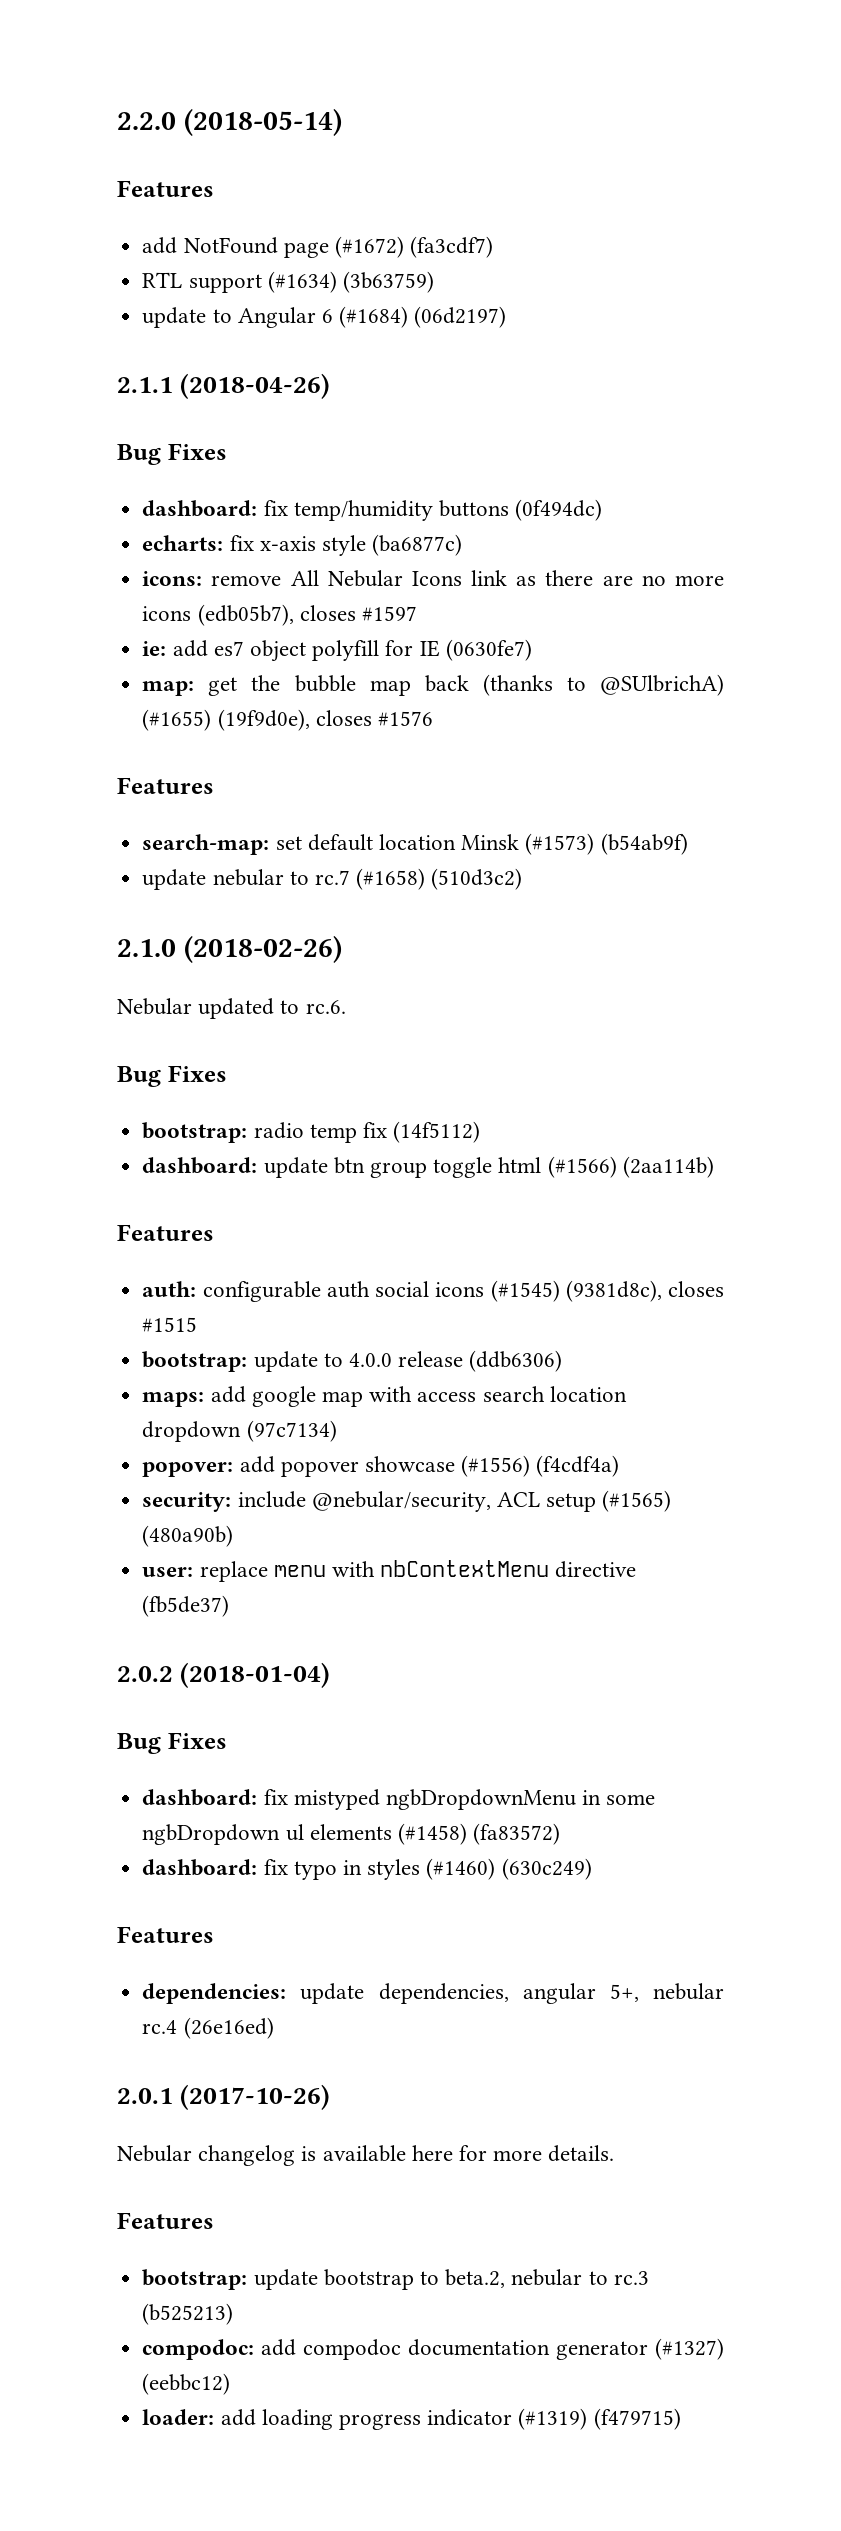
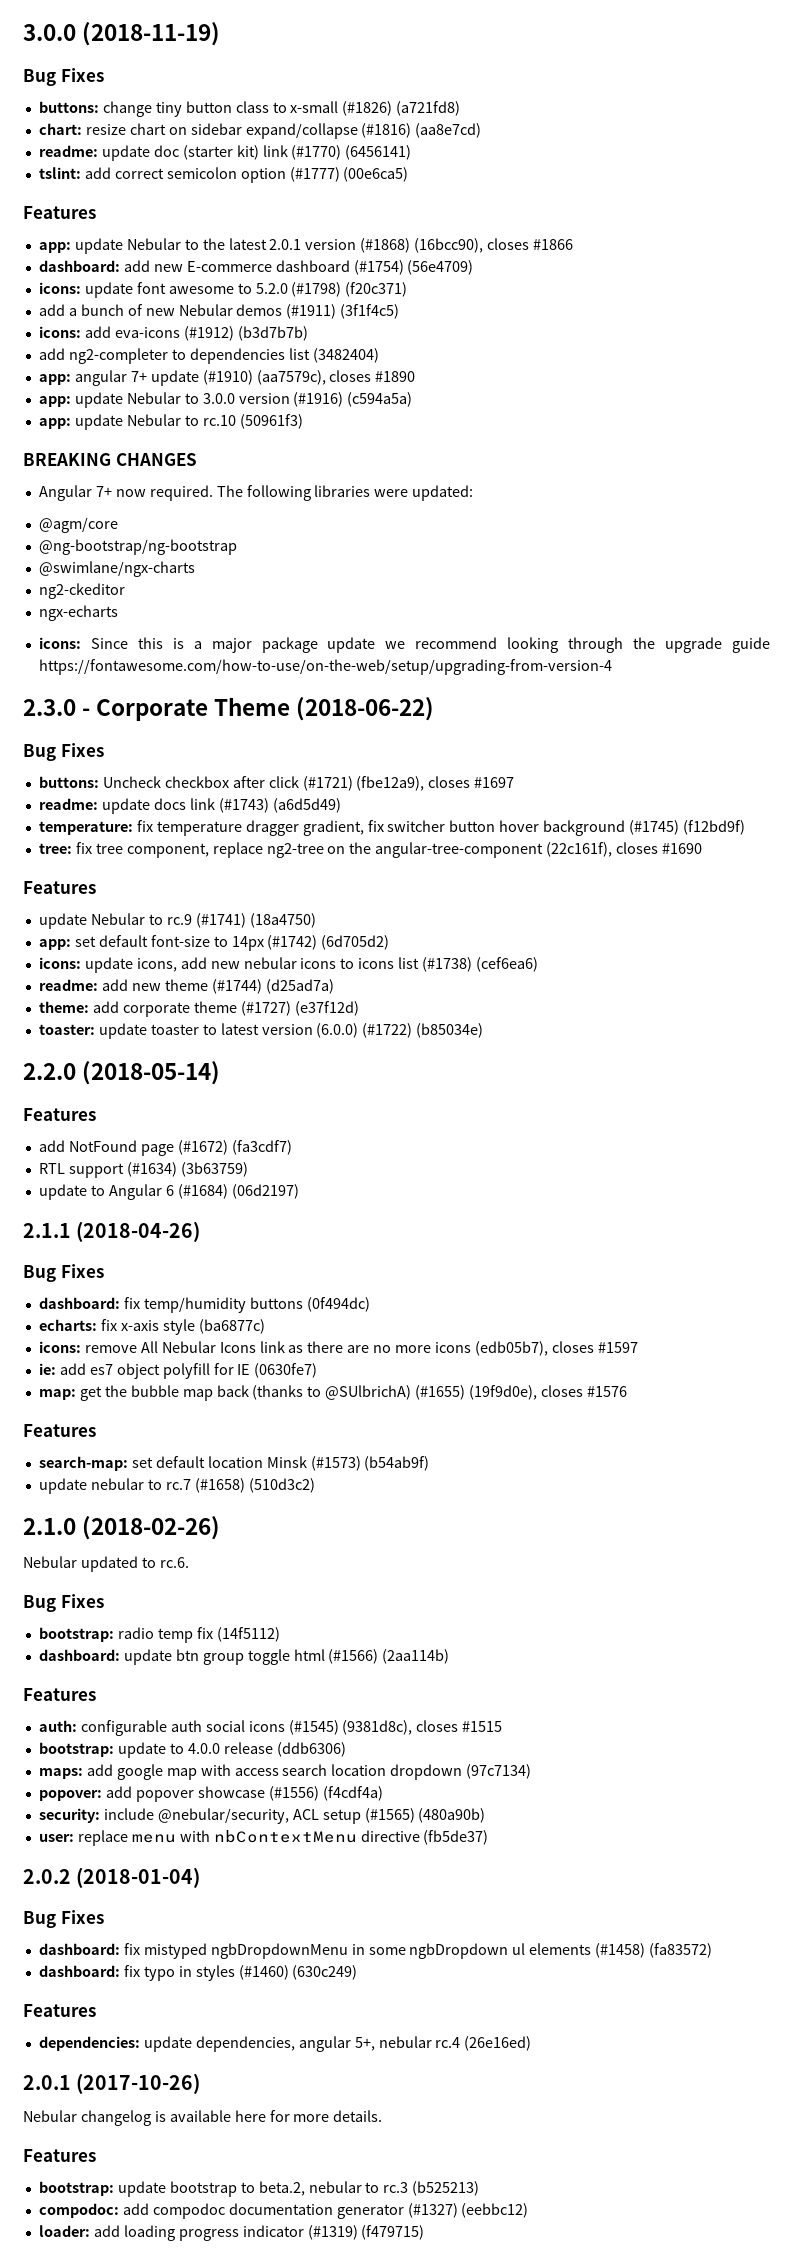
+ 3.0.0 (2018-11-19)
+ Bug Fixes
+ buttons: change tiny button class to x-small (#1826) (a721fd8)
+ chart: resize chart on sidebar expand/collapse (#1816) (aa8e7cd)
+ readme: update doc (starter kit) link (#1770) (6456141)
+ tslint: add correct semicolon option (#1777) (00e6ca5)
+ Features
+ app: update Nebular to the latest 2.0.1 version (#1868) (16bcc90), closes #1866
+ dashboard: add new E-commerce dashboard (#1754) (56e4709)
+ icons: update font awesome to 5.2.0 (#1798) (f20c371)
+ add a bunch of new Nebular demos (#1911) (3f1f4c5)
+ icons: add eva-icons (#1912) (b3d7b7b)
+ add ng2-completer to dependencies list (3482404)
+ app: angular 7+ update (#1910) (aa7579c), closes #1890
+ app: update Nebular to 3.0.0 version (#1916) (c594a5a)
+ app: update Nebular to rc.10 (50961f3)
+ BREAKING CHANGES
+ Angular 7+ now required. The following libraries were updated:
+ @agm/core
+ @ng-bootstrap/ng-bootstrap
+ @swimlane/ngx-charts
+ ng2-ckeditor
+ ngx-echarts
+ icons: Since this is a major package update we recommend looking through the upgrade guide https://fontawesome.com/how-to-use/on-the-web/setup/upgrading-from-version-4
+ 2.3.0 - Corporate Theme (2018-06-22)
+ Bug Fixes
+ buttons: Uncheck checkbox after click (#1721) (fbe12a9), closes #1697
+ readme: update docs link (#1743) (a6d5d49)
+ temperature: fix temperature dragger gradient, fix switcher button hover background (#1745) (f12bd9f)
+ tree: fix tree component, replace ng2-tree on the angular-tree-component (22c161f), closes #1690
+ Features
+ update Nebular to rc.9 (#1741) (18a4750)
+ app: set default font-size to 14px (#1742) (6d705d2)
+ icons: update icons, add new nebular icons to icons list (#1738) (cef6ea6)
+ readme: add new theme (#1744) (d25ad7a)
+ theme: add corporate theme (#1727) (e37f12d)
+ toaster: update toaster to latest version (6.0.0) (#1722) (b85034e)

